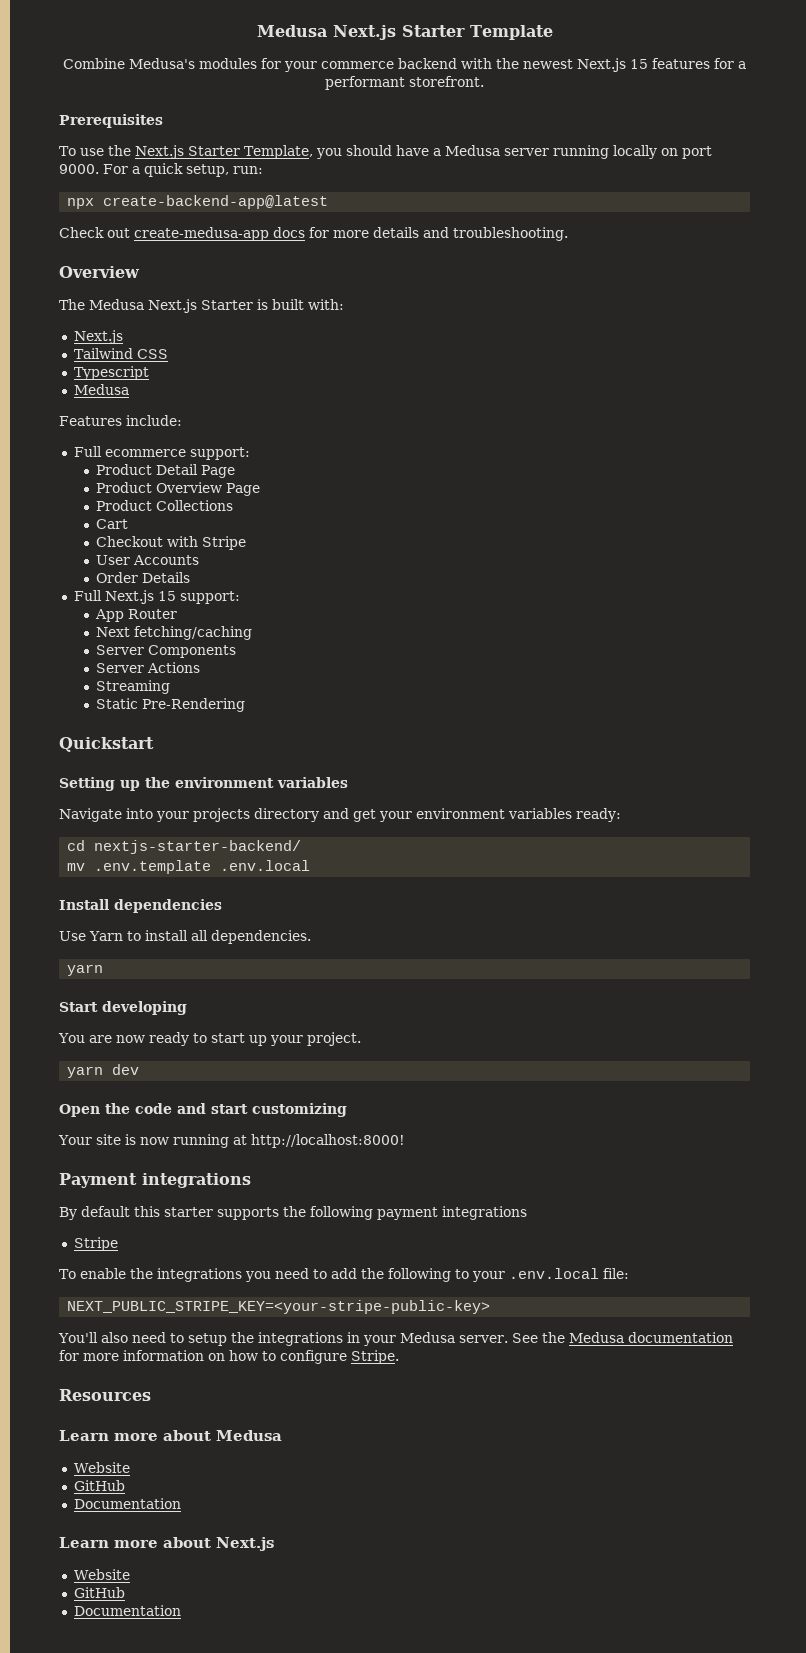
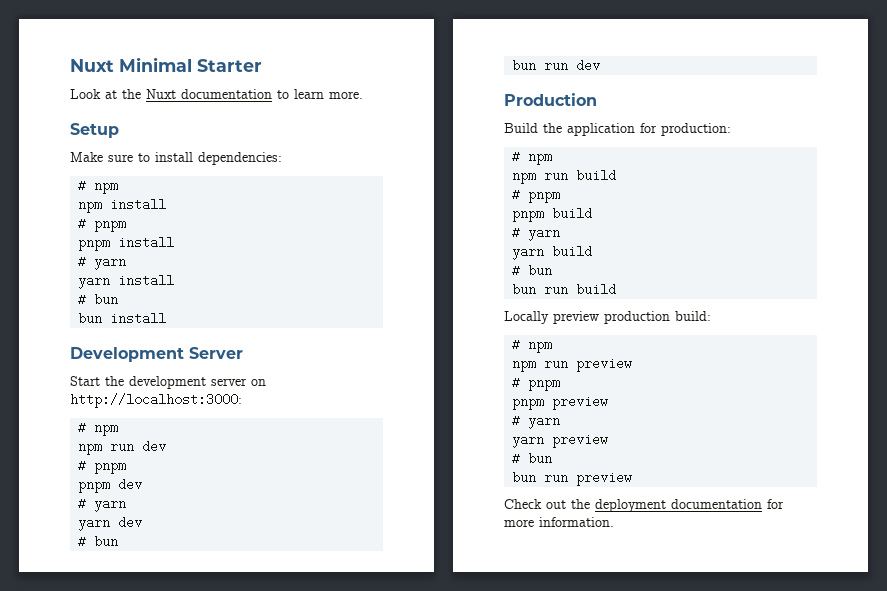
- Medusa Next.js Starter Template
- Combine Medusa's modules for your commerce backend with the newest Next.js 15 features for a performant storefront.
- Prerequisites
- To use the Next.js Starter Template, you should have a Medusa server running locally on port 9000. For a quick setup, run:
- npx create-backend-app@latest
- Check out create-medusa-app docs for more details and troubleshooting.
- Overview
- The Medusa Next.js Starter is built with:
- Next.js
- Tailwind CSS
- Typescript
- Medusa
- Features include:
- Full ecommerce support:
- Product Detail Page
- Product Overview Page
- Product Collections
- Cart
- Checkout with Stripe
- User Accounts
- Order Details
- Full Next.js 15 support:
- App Router
- Next fetching/caching
- Server Components
- Server Actions
- Streaming
- Static Pre-Rendering
- Quickstart
- Setting up the environment variables
- Navigate into your projects directory and get your environment variables ready:
- cd nextjs-starter-backend/
- mv .env.template .env.local
- Install dependencies
- Use Yarn to install all dependencies.
- yarn
- Start developing
- You are now ready to start up your project.
+ Nuxt Minimal Starter
+ Look at the Nuxt documentation to learn more.
+ Setup
+ Make sure to install dependencies:
+ # npm
+ npm install
+ # pnpm
+ pnpm install
+ # yarn
+ yarn install
+ # bun
+ bun install
+ Development Server
+ Start the development server on http://localhost:3000:
+ # npm
+ npm run dev
+ # pnpm
+ pnpm dev
+ # yarn
  yarn dev
- Open the code and start customizing
- Your site is now running at http://localhost:8000!
- Payment integrations
- By default this starter supports the following payment integrations
- Stripe
- To enable the integrations you need to add the following to your .env.local file:
- NEXT_PUBLIC_STRIPE_KEY=<your-stripe-public-key>
- You'll also need to setup the integrations in your Medusa server. See the Medusa documentation for more information on how to configure Stripe.
- Resources
- Learn more about Medusa
- Website
- GitHub
- Documentation
- Learn more about Next.js
- Website
- GitHub
- Documentation
+ # bun
+ bun run dev
+ Production
+ Build the application for production:
+ # npm
+ npm run build
+ # pnpm
+ pnpm build
+ # yarn
+ yarn build
+ # bun
+ bun run build
+ Locally preview production build:
+ # npm
+ npm run preview
+ # pnpm
+ pnpm preview
+ # yarn
+ yarn preview
+ # bun
+ bun run preview
+ Check out the deployment documentation for more information.

